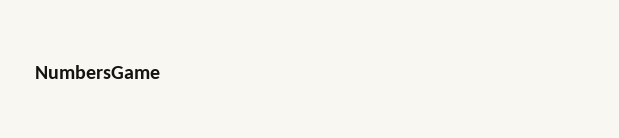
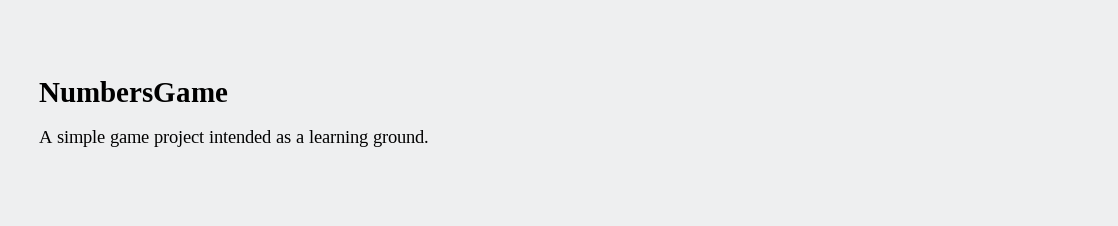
+ A simple game project intended as a learning ground.

